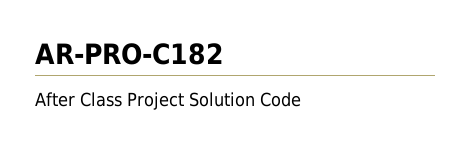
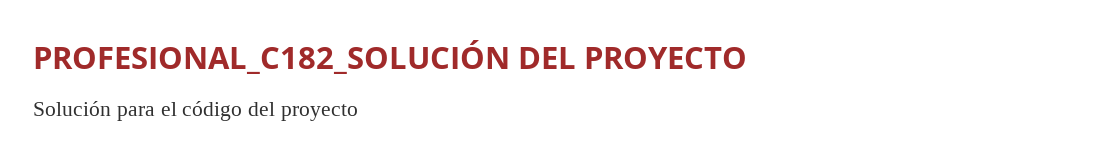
- AR-PRO-C182
- After Class Project Solution Code
+ PROFESIONAL_C182_SOLUCIÓN DEL PROYECTO
+ Solución para el código del proyecto

